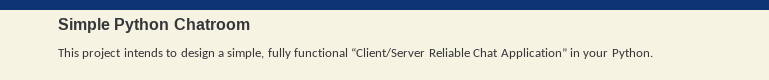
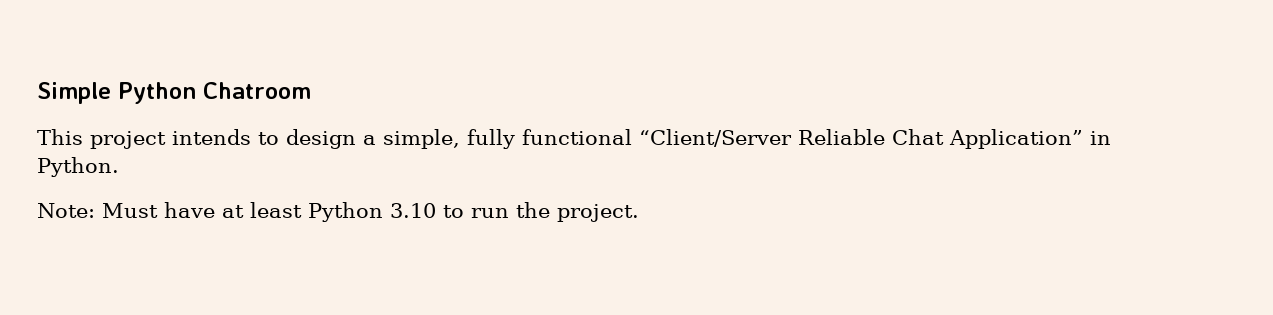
- This project intends to design a simple, fully functional “Client/Server Reliable Chat Application” in your Python.
+ This project intends to design a simple, fully functional “Client/Server Reliable Chat Application” in Python.
+ Note: Must have at least Python 3.10 to run the project.

